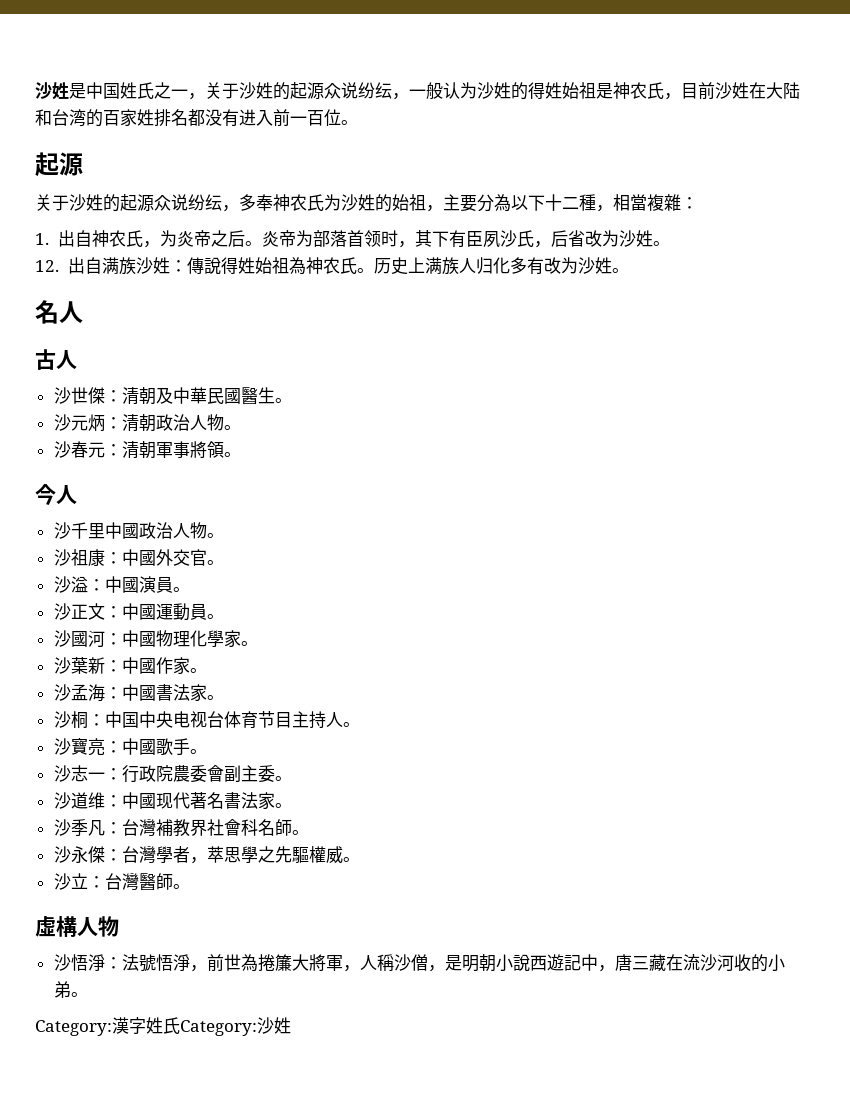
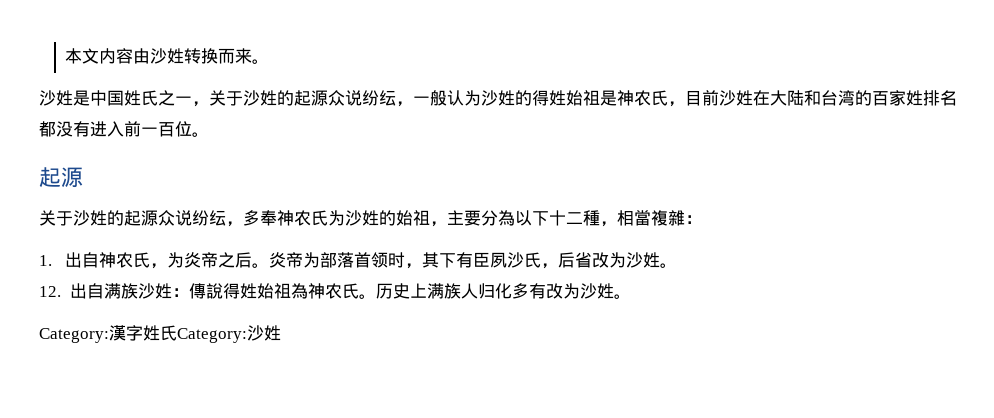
+ 本文内容由沙姓转换而来。
- 名人
- 古人
- 沙世傑：清朝及中華民國醫生。
- 沙元炳：清朝政治人物。
- 沙春元：清朝軍事將領。
- 今人
- 沙千里中國政治人物。
- 沙祖康：中國外交官。
- 沙溢：中國演員。
- 沙正文：中國運動員。
- 沙國河：中國物理化學家。
- 沙葉新：中國作家。
- 沙孟海：中國書法家。
- 沙桐：中国中央电视台体育节目主持人。
- 沙寶亮：中國歌手。
- 沙志一：行政院農委會副主委。
- 沙道维：中國现代著名書法家。
- 沙季凡：台灣補教界社會科名師。
- 沙永傑：台灣學者，萃思學之先驅權威。
- 沙立：台灣醫師。
- 虛構人物
- 沙悟淨：法號悟淨，前世為捲簾大將軍，人稱沙僧，是明朝小說西遊記中，唐三藏在流沙河收的小弟。

